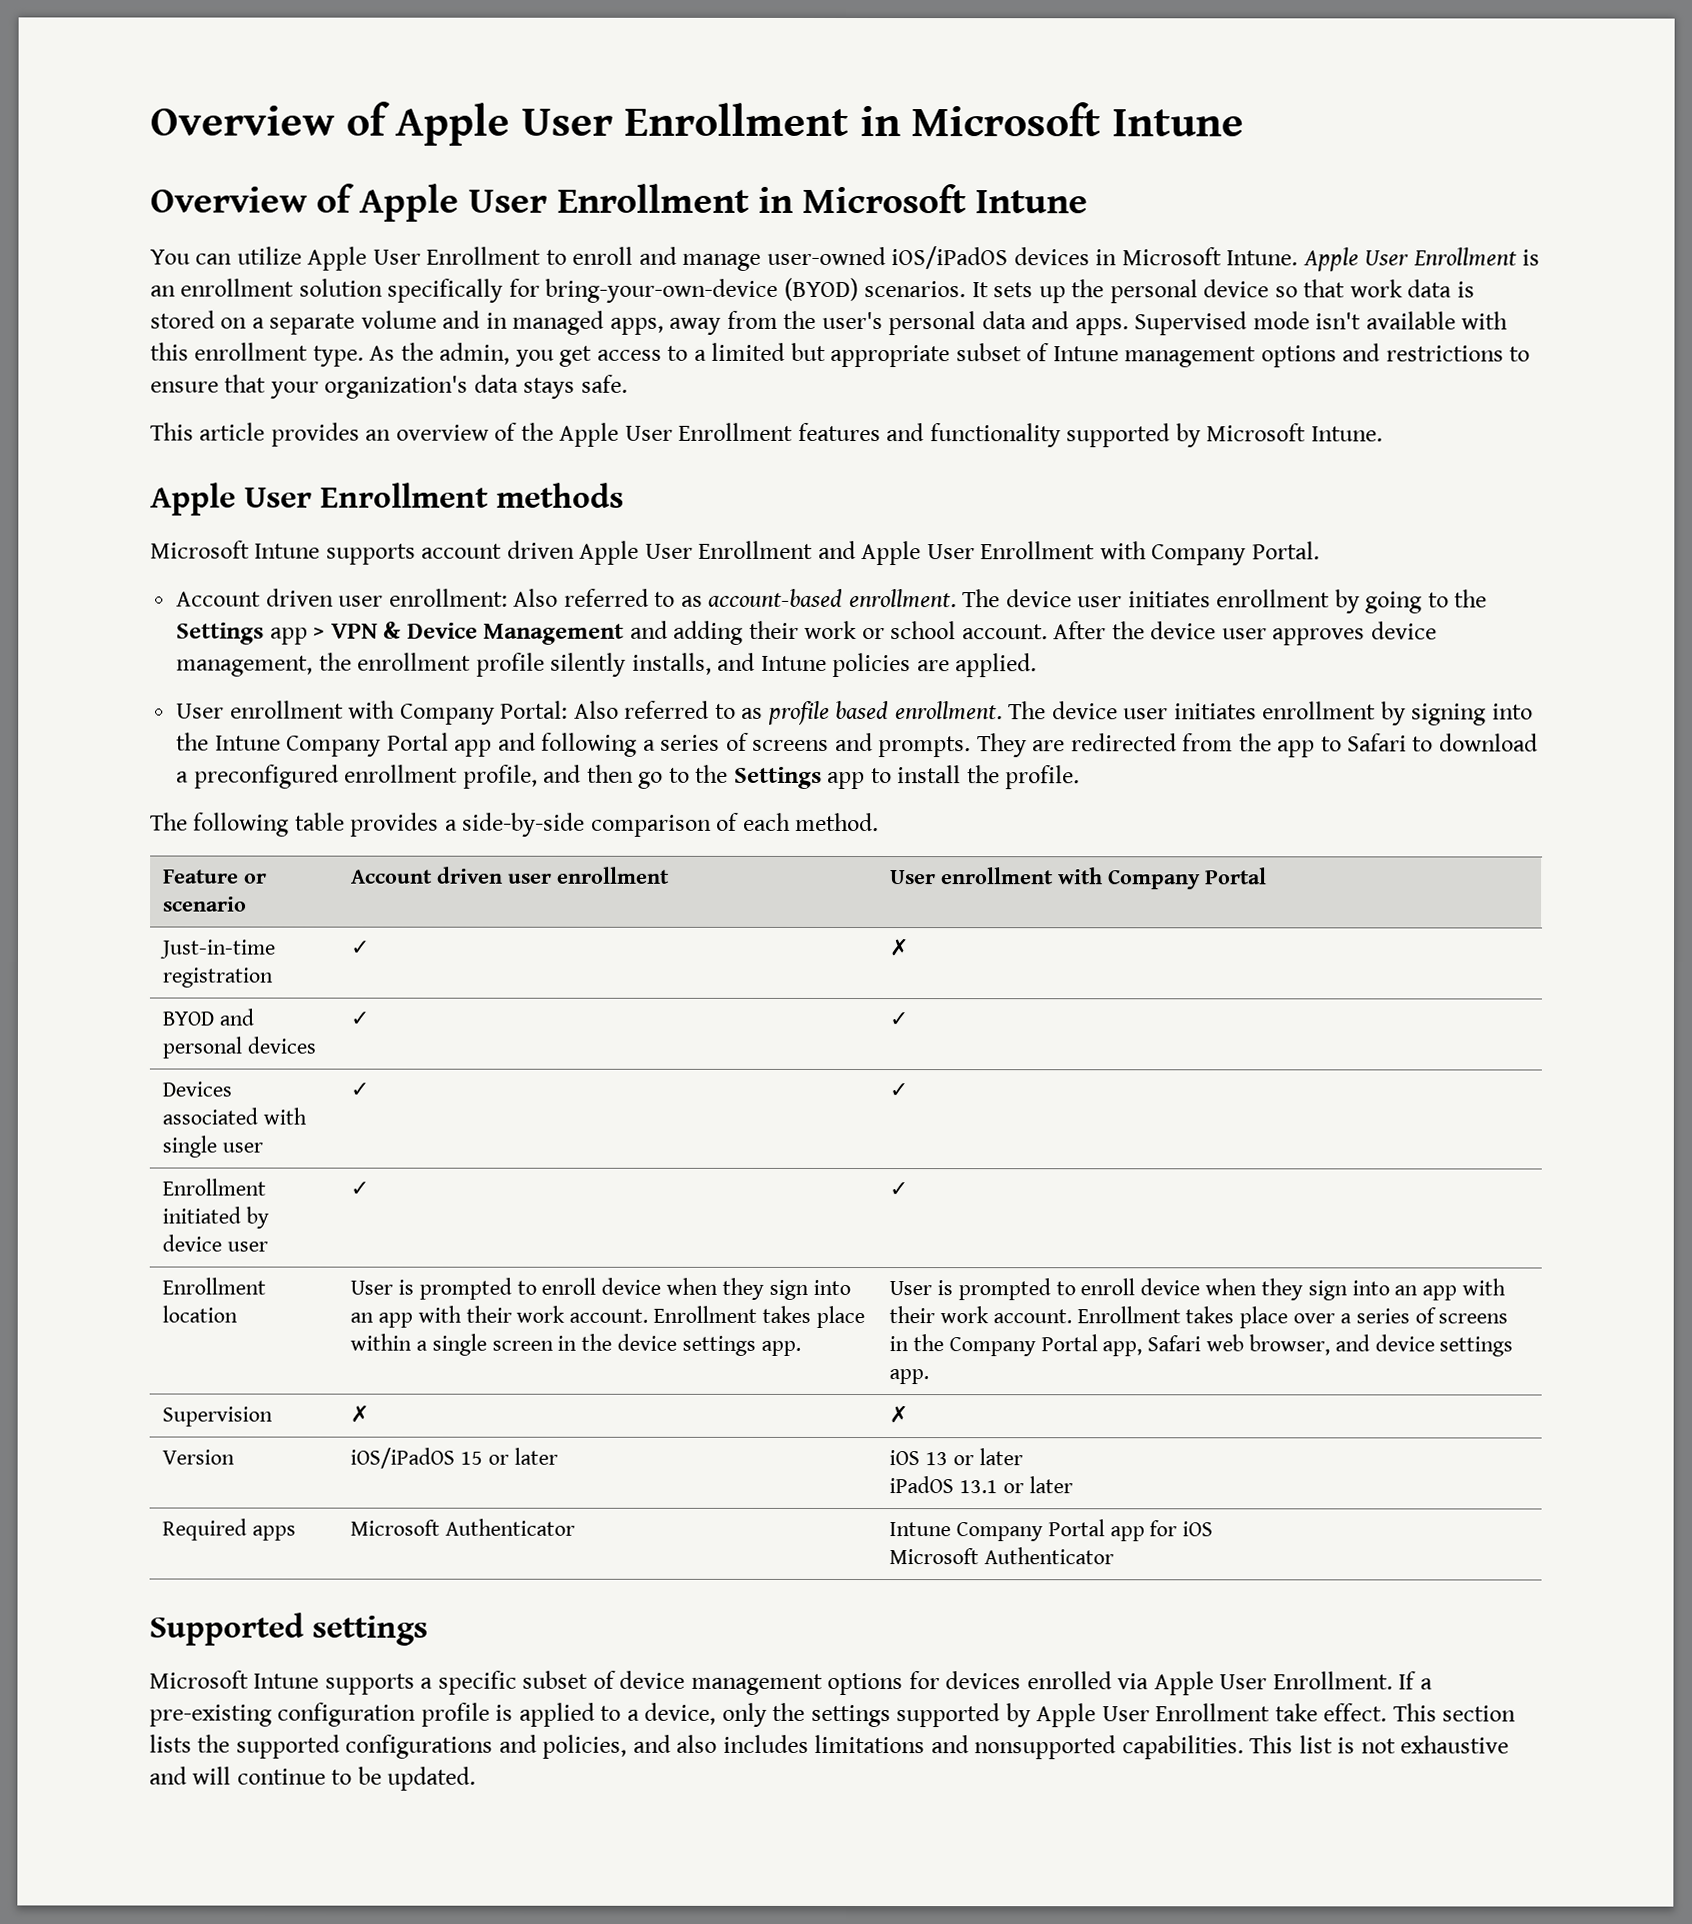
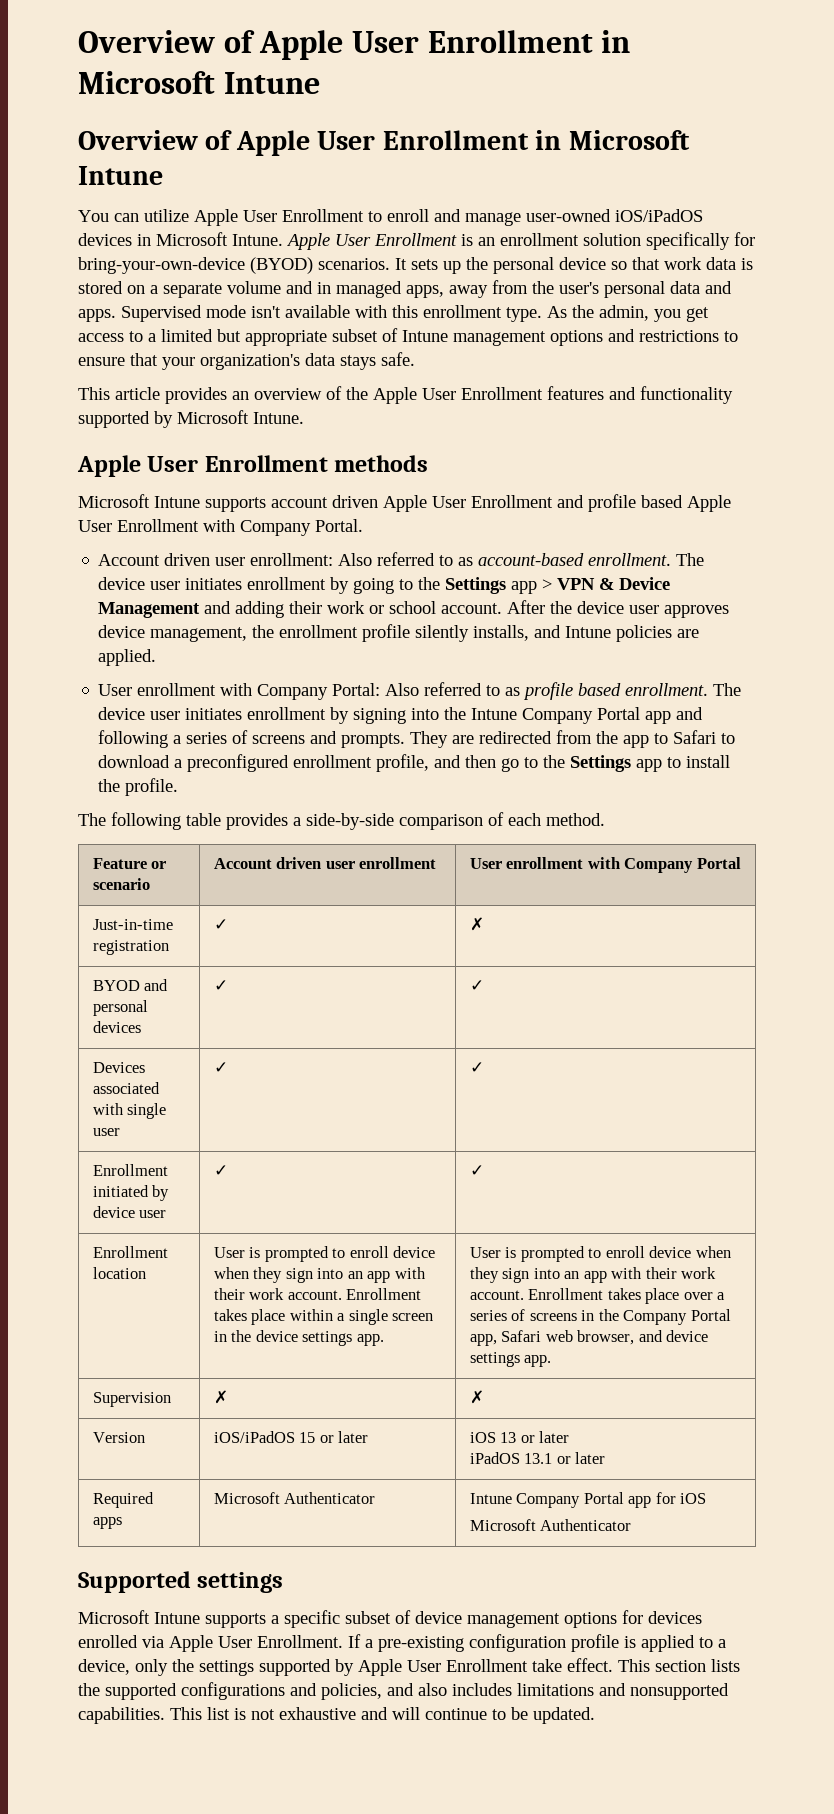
- Microsoft Intune supports account driven Apple User Enrollment and Apple User Enrollment with Company Portal.
+ Microsoft Intune supports account driven Apple User Enrollment and profile based Apple User Enrollment with Company Portal.

